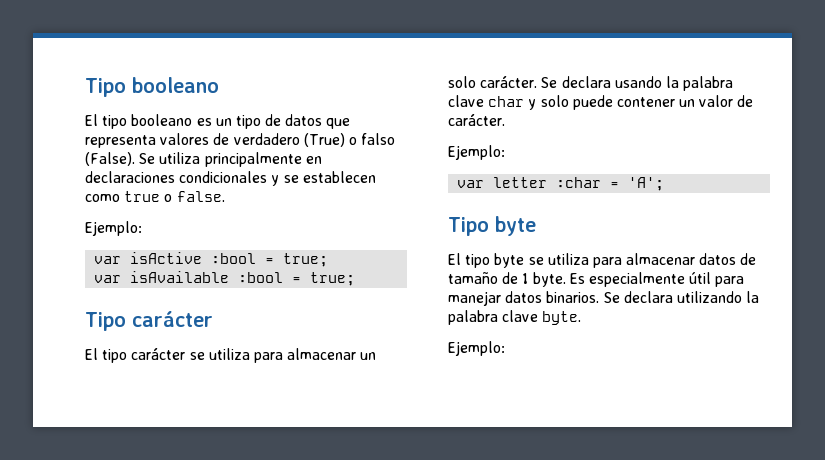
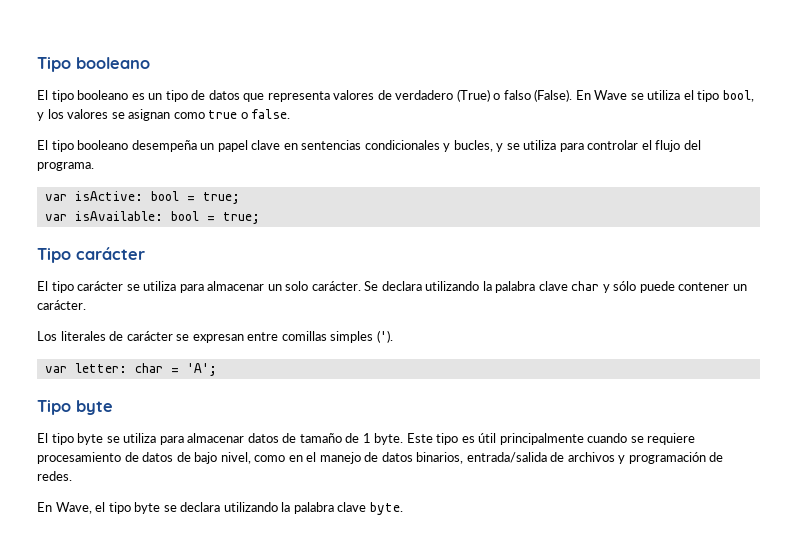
- Se utiliza principalmente en declaraciones condicionales y se establecen como true o false.
- Ejemplo:
- var isActive :bool = true;
+ En Wave se utiliza el tipo bool, y los valores se asignan como true o false.
+ El tipo booleano desempeña un papel clave en sentencias condicionales y bucles, y se utiliza para controlar el flujo del programa.
+ var isActive: bool = true;
- var isAvailable :bool = true;
+ var isAvailable: bool = true;
- Se declara usando la palabra clave char y solo puede contener un valor de carácter.
- Ejemplo:
- var letter :char = 'A';
+ Se declara utilizando la palabra clave char y sólo puede contener un carácter.
+ Los literales de carácter se expresan entre comillas simples (').
+ var letter: char = 'A';
- Es especialmente útil para manejar datos binarios. Se declara utilizando la palabra clave byte.
- Ejemplo:
+ Este tipo es útil principalmente cuando se requiere procesamiento de datos de bajo nivel, como en el manejo de datos binarios, entrada/salida de archivos y programación de redes.
+ En Wave, el tipo byte se declara utilizando la palabra clave byte.

